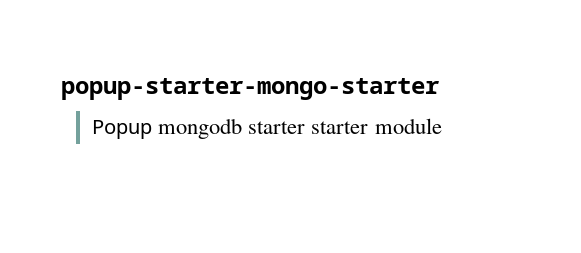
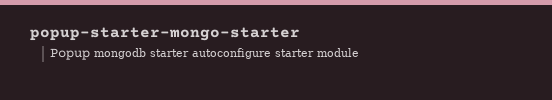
- Popup mongodb starter starter module
+ Popup mongodb starter autoconfigure starter module

